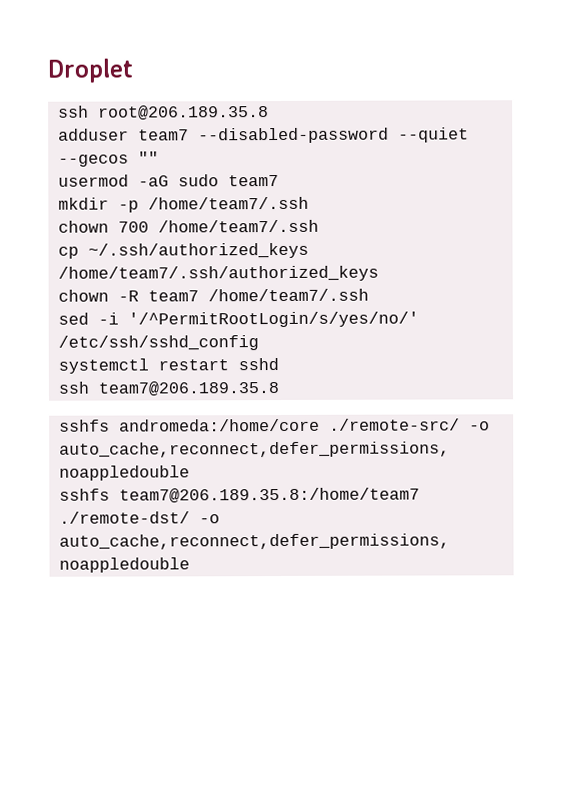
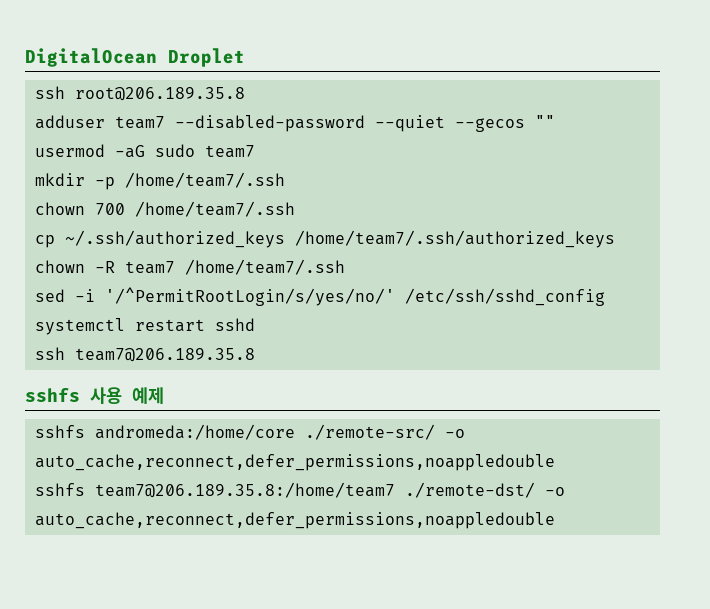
- Droplet
+ DigitalOcean Droplet
+ sshfs 사용 예제

